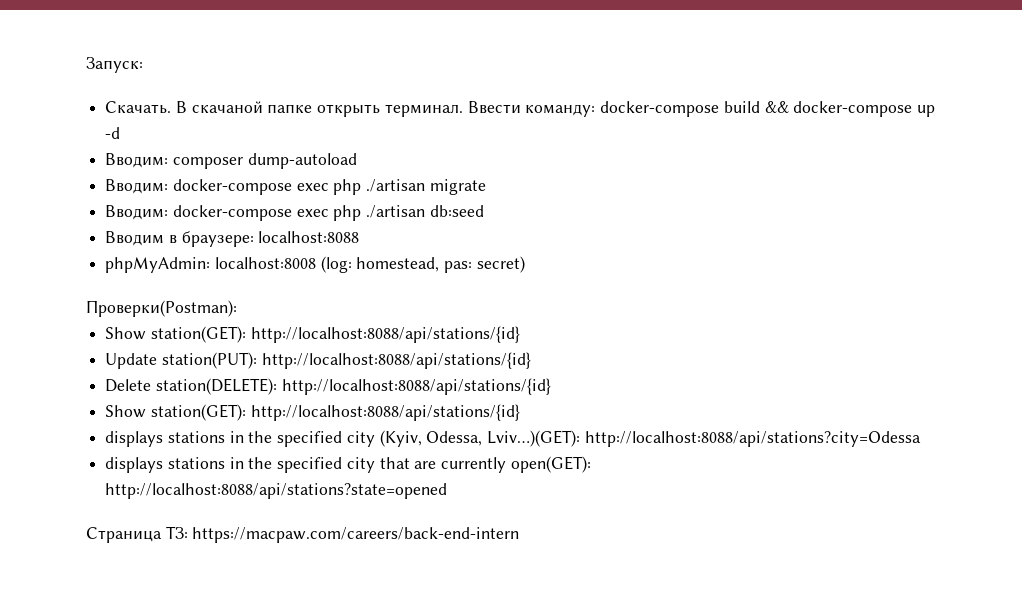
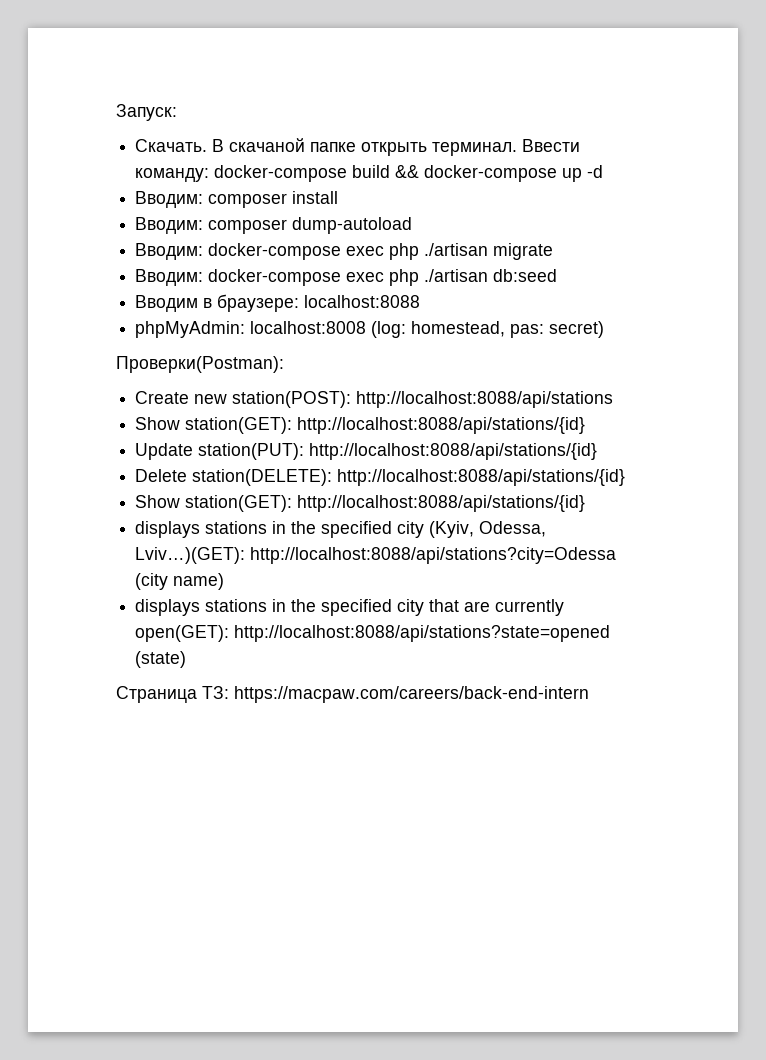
+ Вводим: composer install
+ Create new station(POST): http://localhost:8088/api/stations
- displays stations in the specified city (Kyiv, Odessa, Lviv…)(GET): http://localhost:8088/api/stations?city=Odessa
+ displays stations in the specified city (Kyiv, Odessa, Lviv…)(GET): http://localhost:8088/api/stations?city=Odessa (city name)
- displays stations in the specified city that are currently open(GET): http://localhost:8088/api/stations?state=opened
+ displays stations in the specified city that are currently open(GET): http://localhost:8088/api/stations?state=opened (state)

